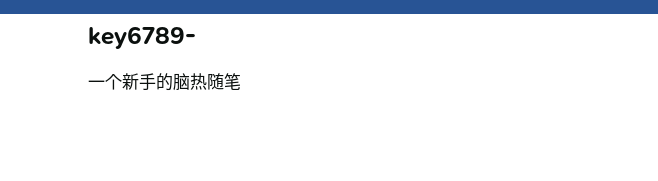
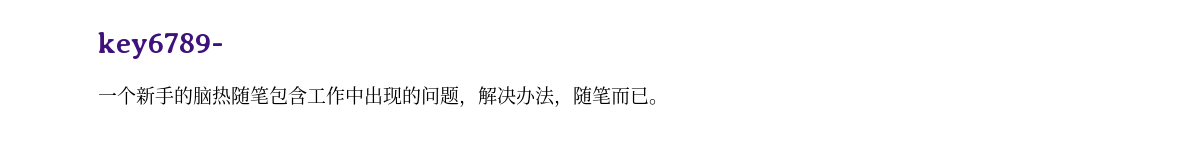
- 一个新手的脑热随笔
+ 一个新手的脑热随笔包含工作中出现的问题，解决办法，随笔而已。

